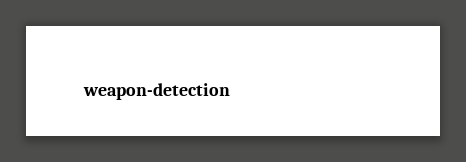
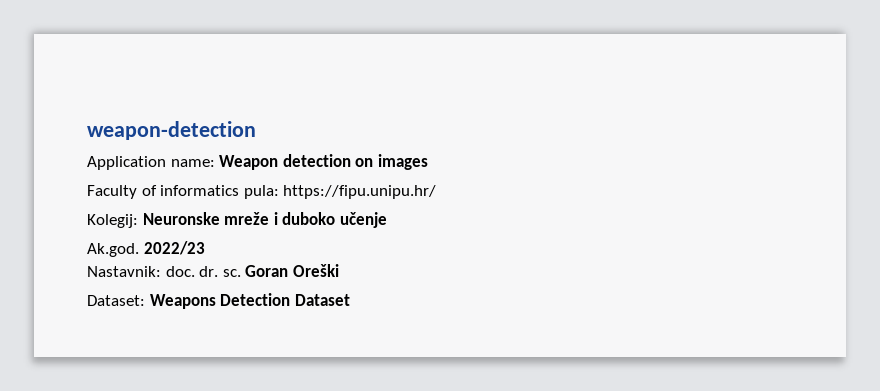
+ Application name: Weapon detection on images
+ Faculty of informatics pula: https://fipu.unipu.hr/
+ Kolegij: Neuronske mreže i duboko učenje
+ Ak.god. 2022/23
+ Nastavnik: doc. dr. sc. Goran Oreški
+ Dataset: Weapons Detection Dataset

